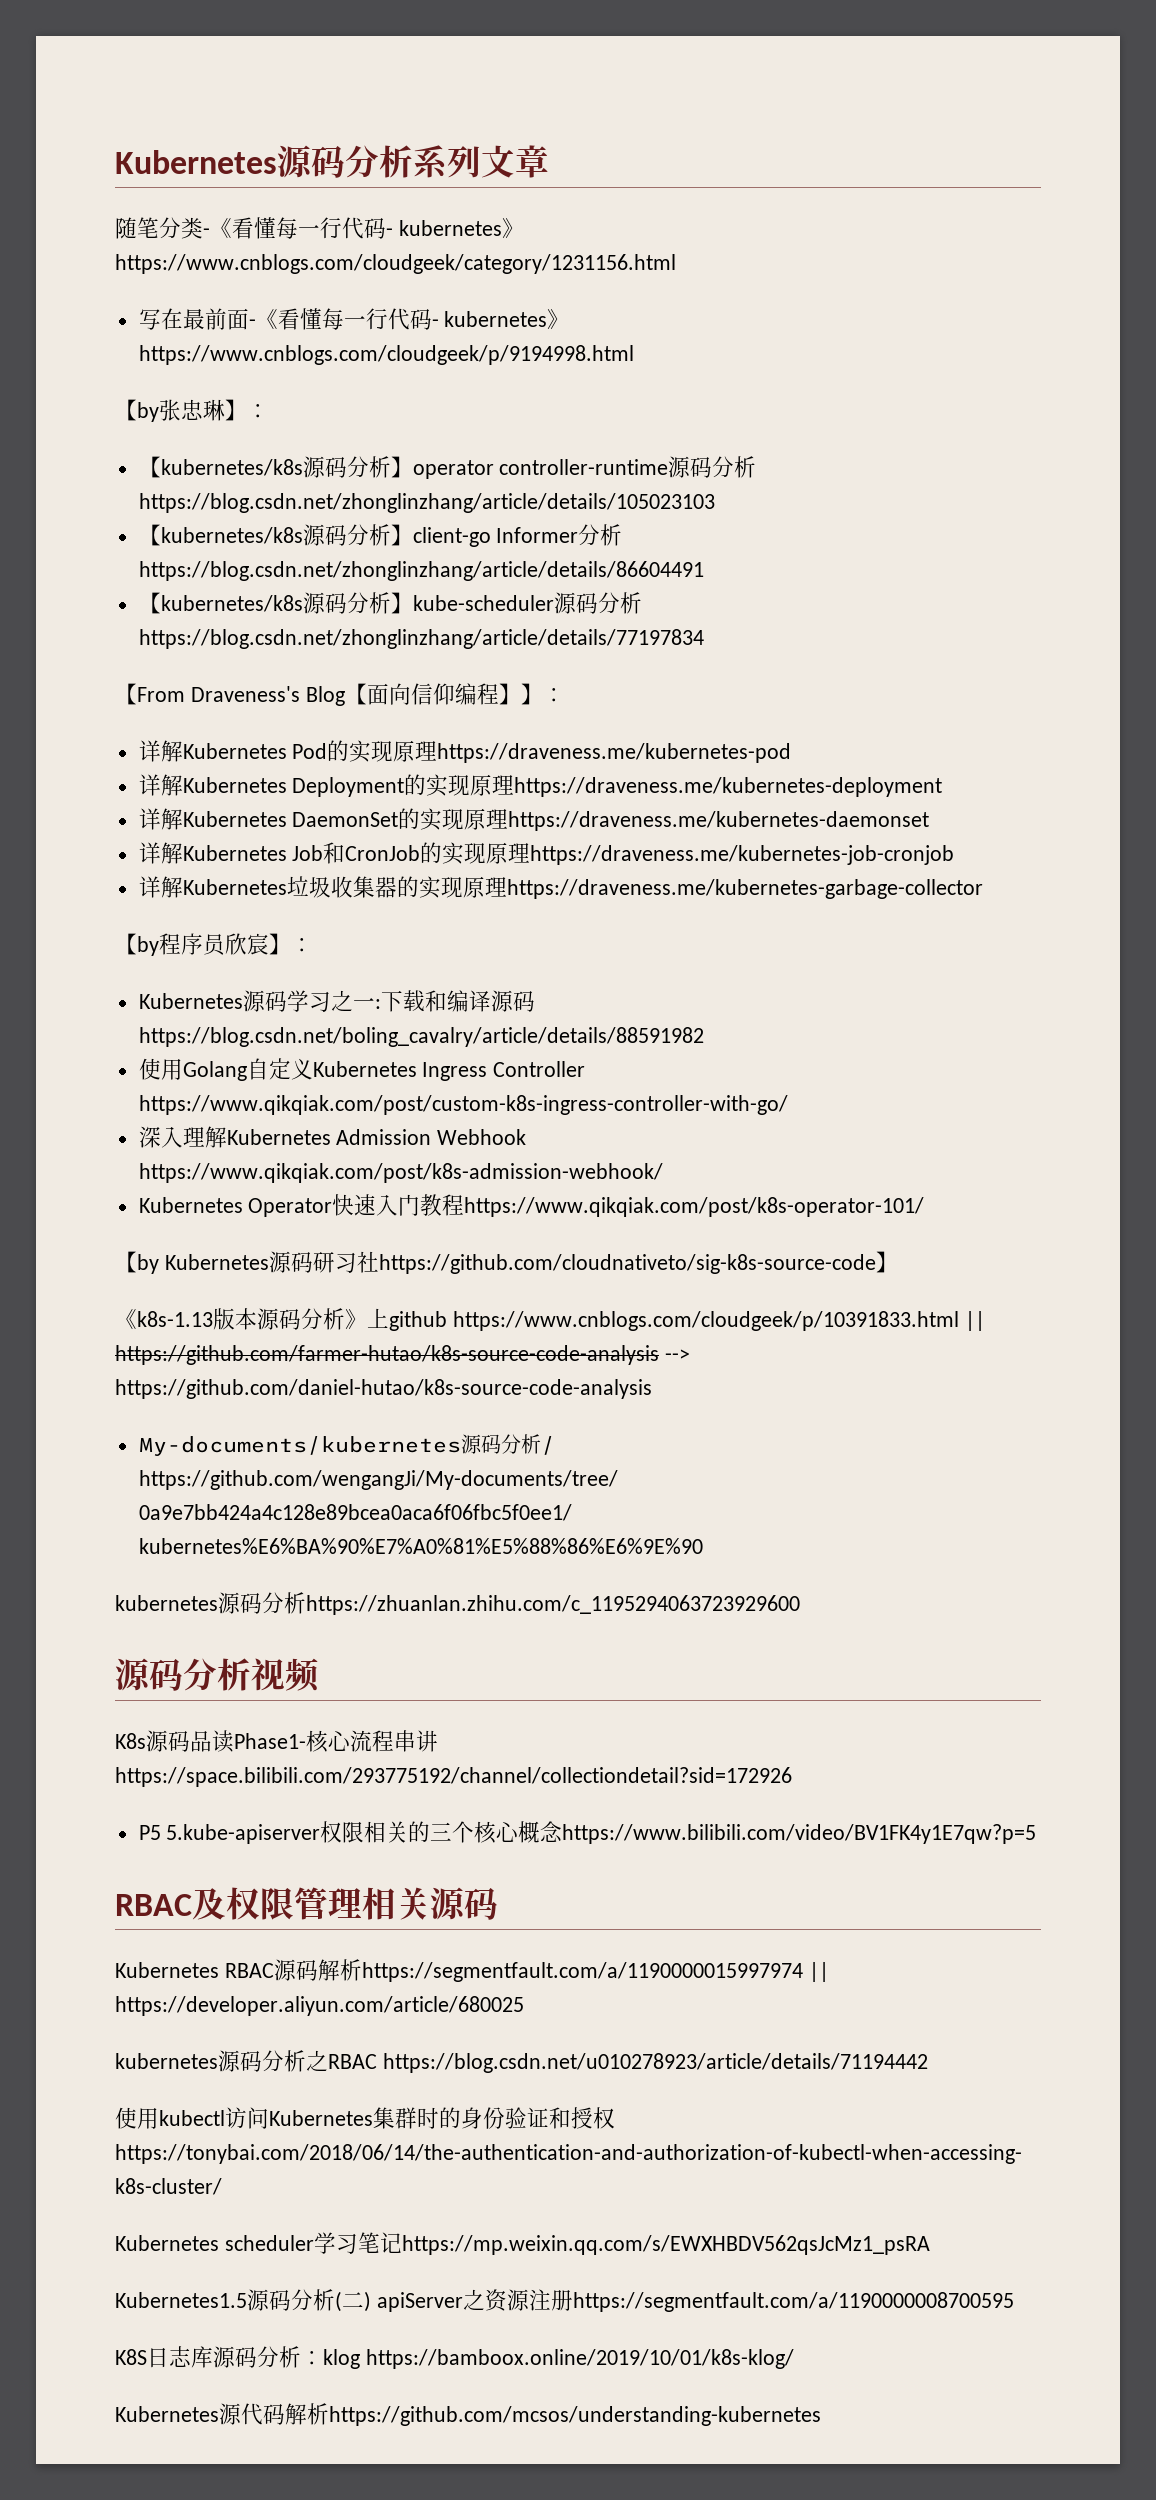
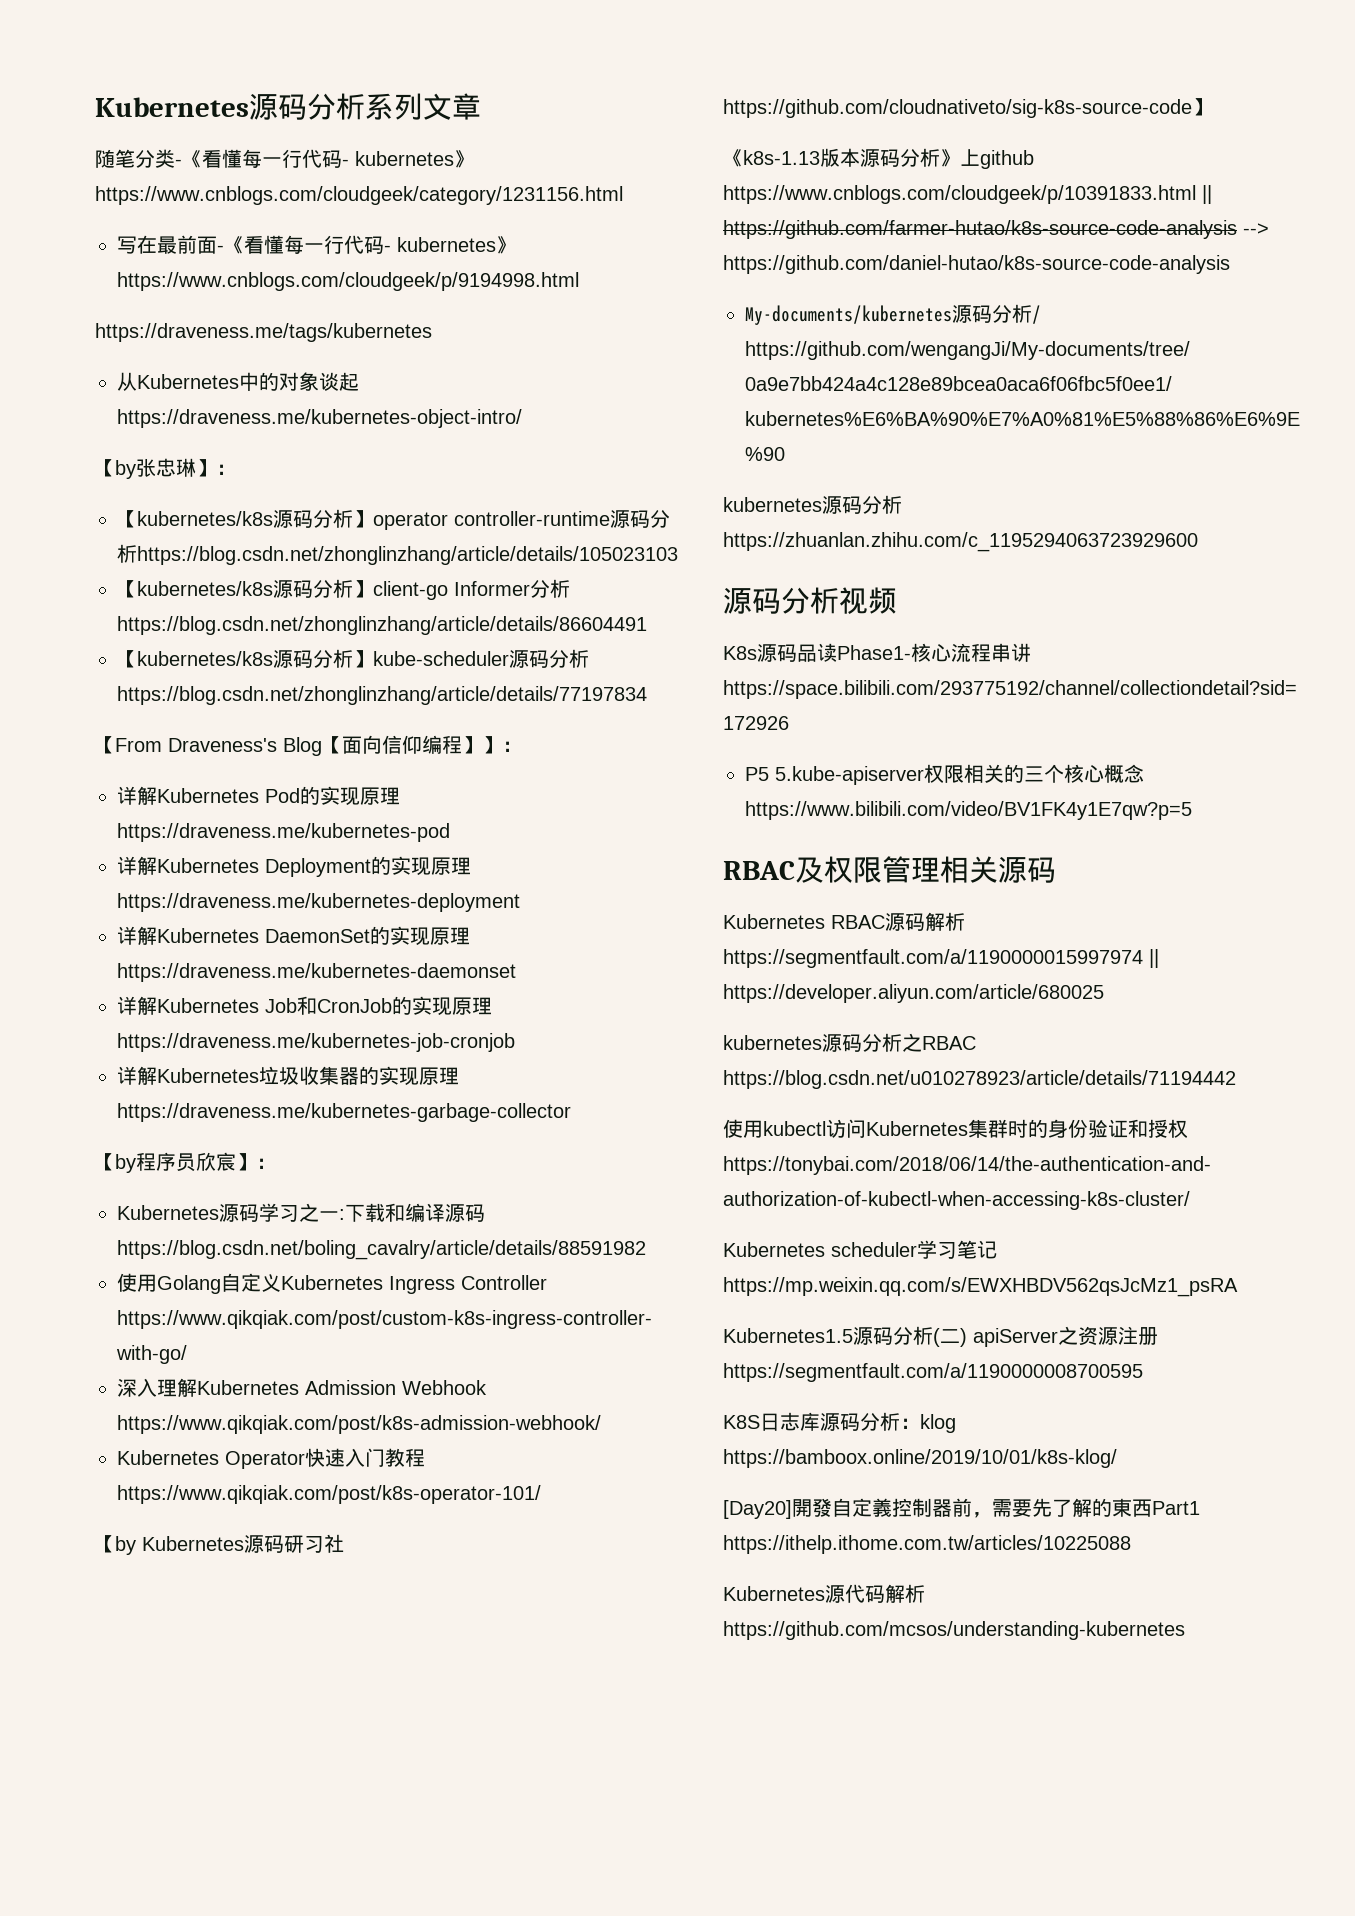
+ https://draveness.me/tags/kubernetes
+ 从Kubernetes中的对象谈起https://draveness.me/kubernetes-object-intro/
+ [Day20]開發自定義控制器前，需要先了解的東西Part1 https://ithelp.ithome.com.tw/articles/10225088

